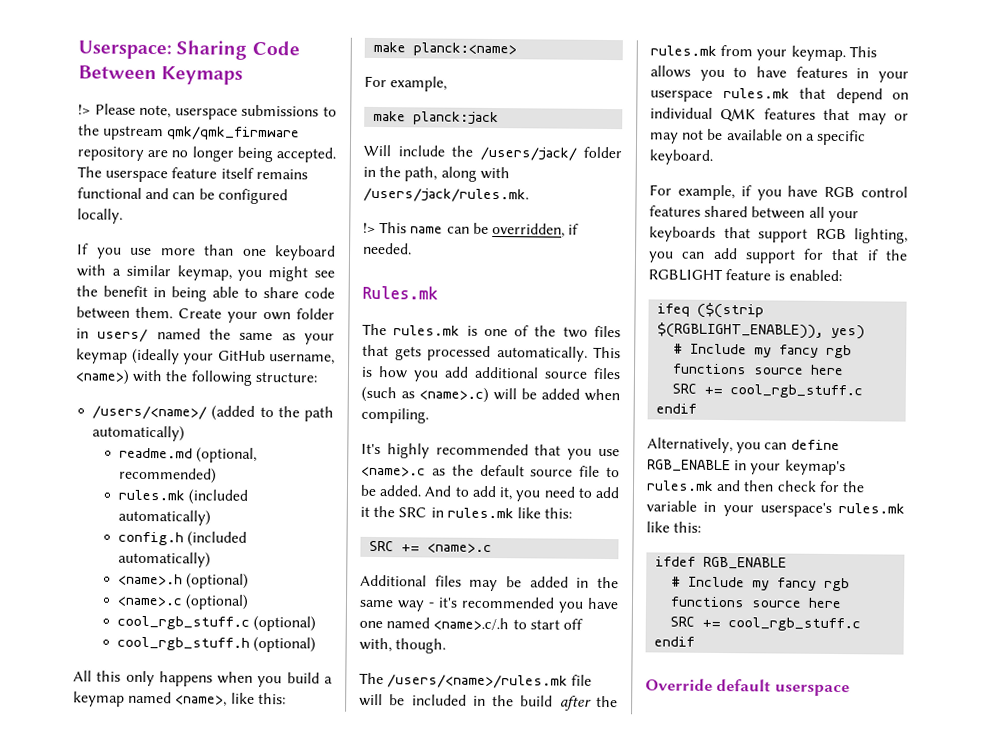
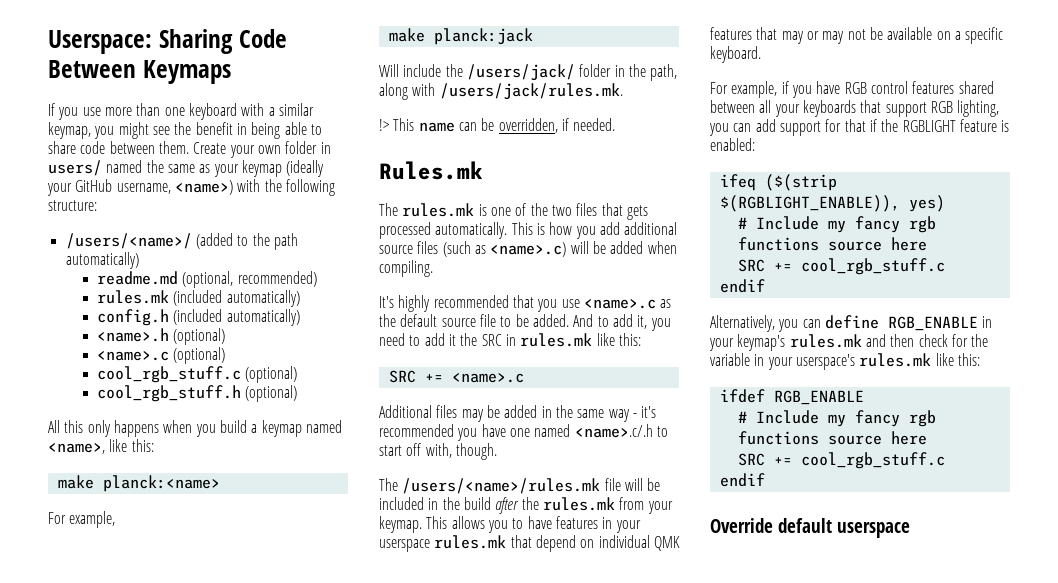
- !> Please note, userspace submissions to the upstream qmk/qmk_firmware repository are no longer being accepted. The userspace feature itself remains functional and can be configured locally.

